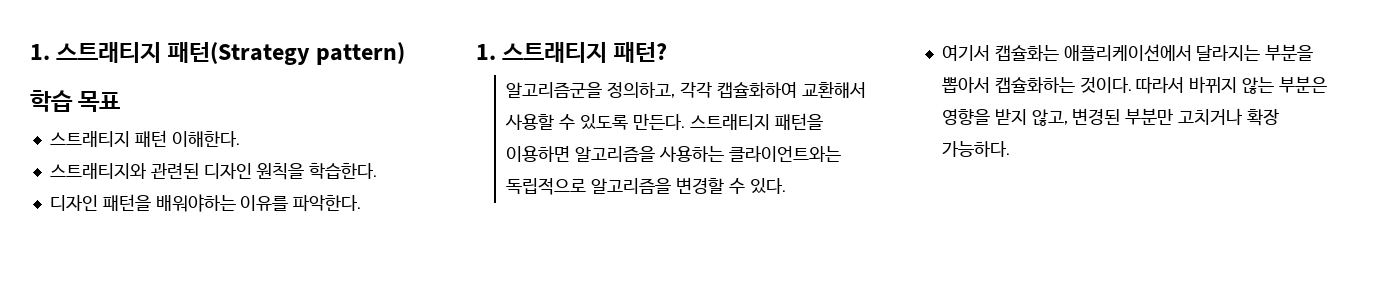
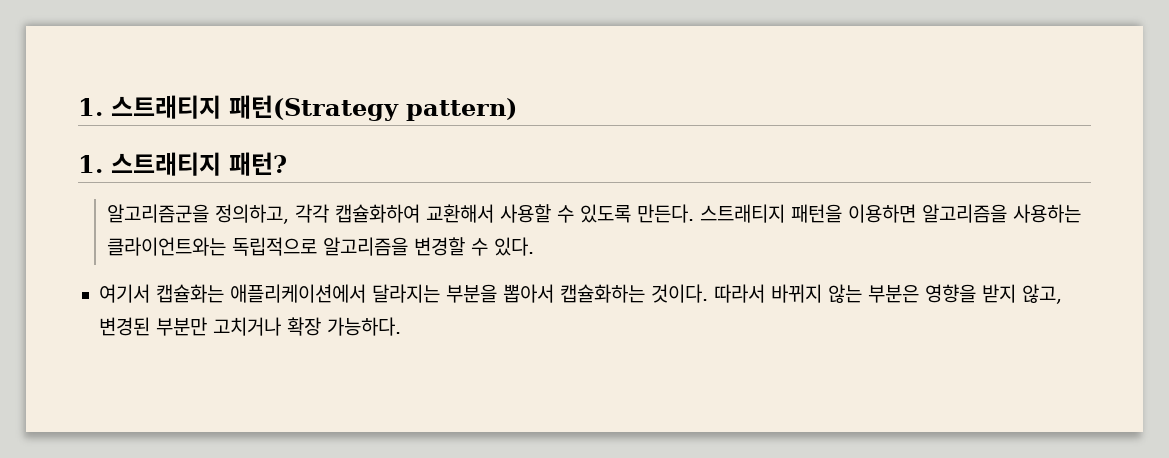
- 학습 목표
- 스트래티지 패턴 이해한다.
- 스트래티지와 관련된 디자인 원칙을 학습한다.
- 디자인 패턴을 배워야하는 이유를 파악한다.

